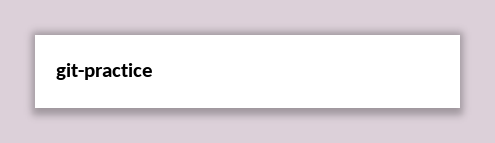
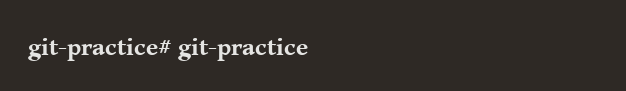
- git-practice
+ git-practice# git-practice

